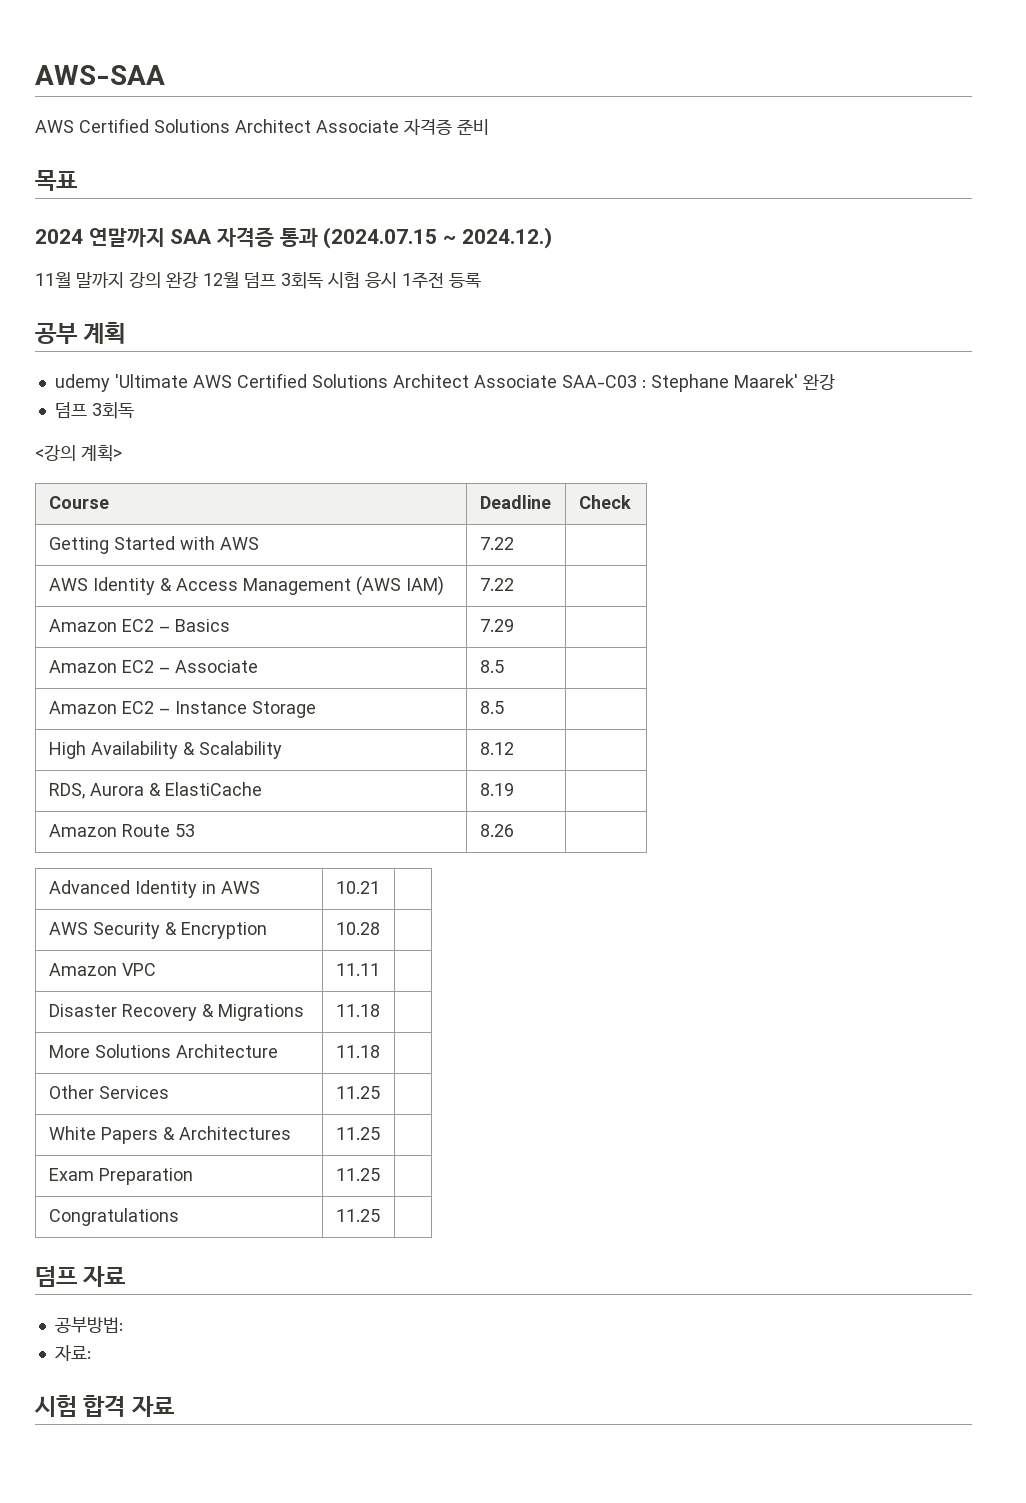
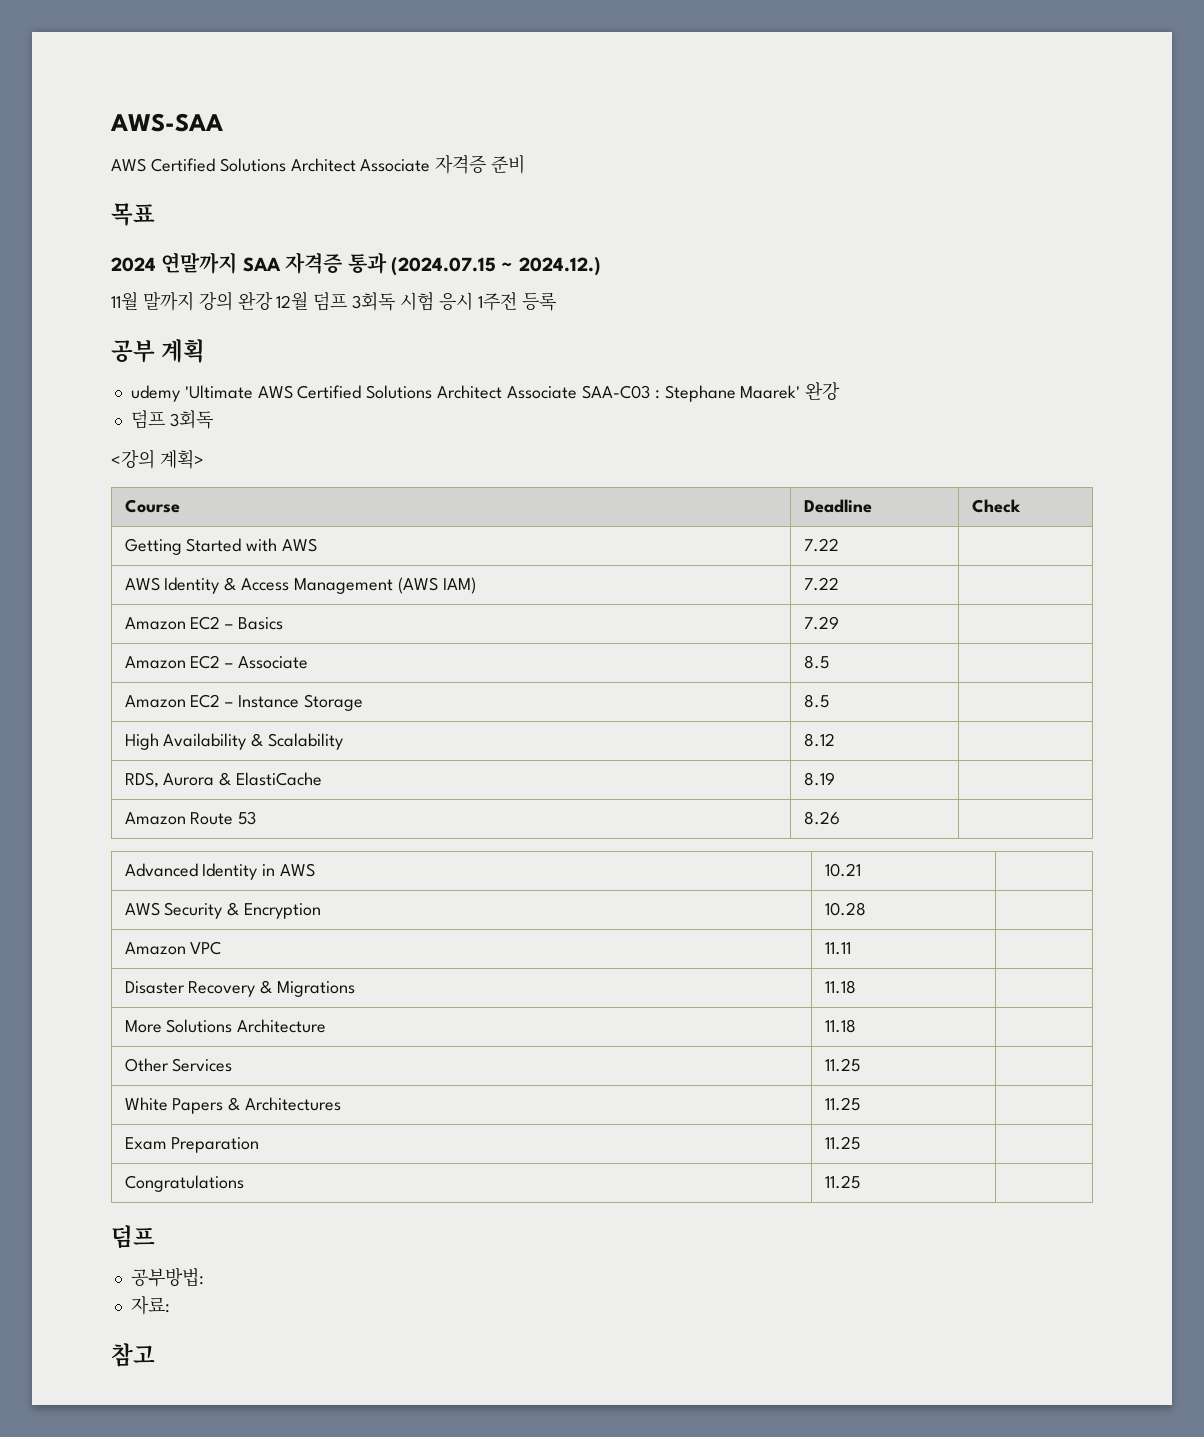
  Congratulations | 11.25 |
- 덤프 자료
+ 덤프
- 시험 합격 자료
+ 참고

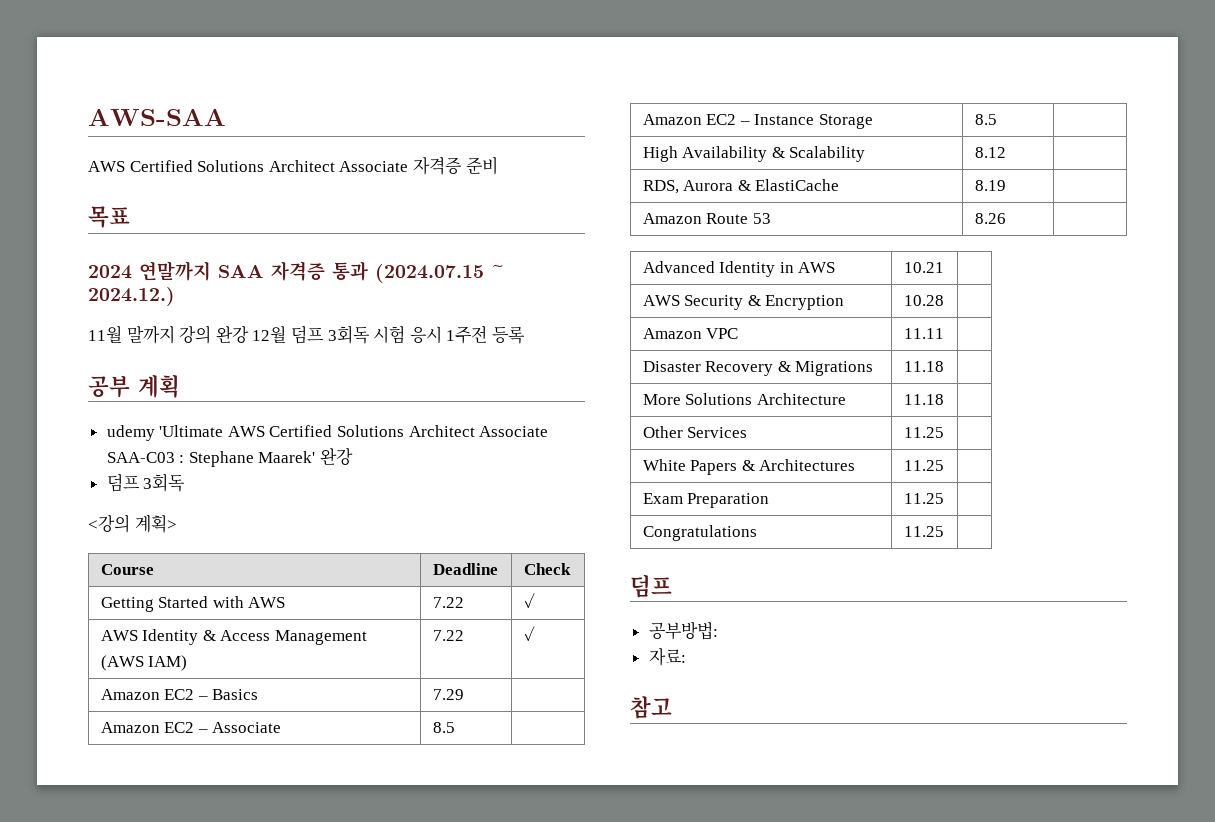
- Getting Started with AWS | 7.22 |
+ Getting Started with AWS | 7.22 | ✓
- AWS Identity & Access Management (AWS IAM) | 7.22 |
+ AWS Identity & Access Management (AWS IAM) | 7.22 | ✓

